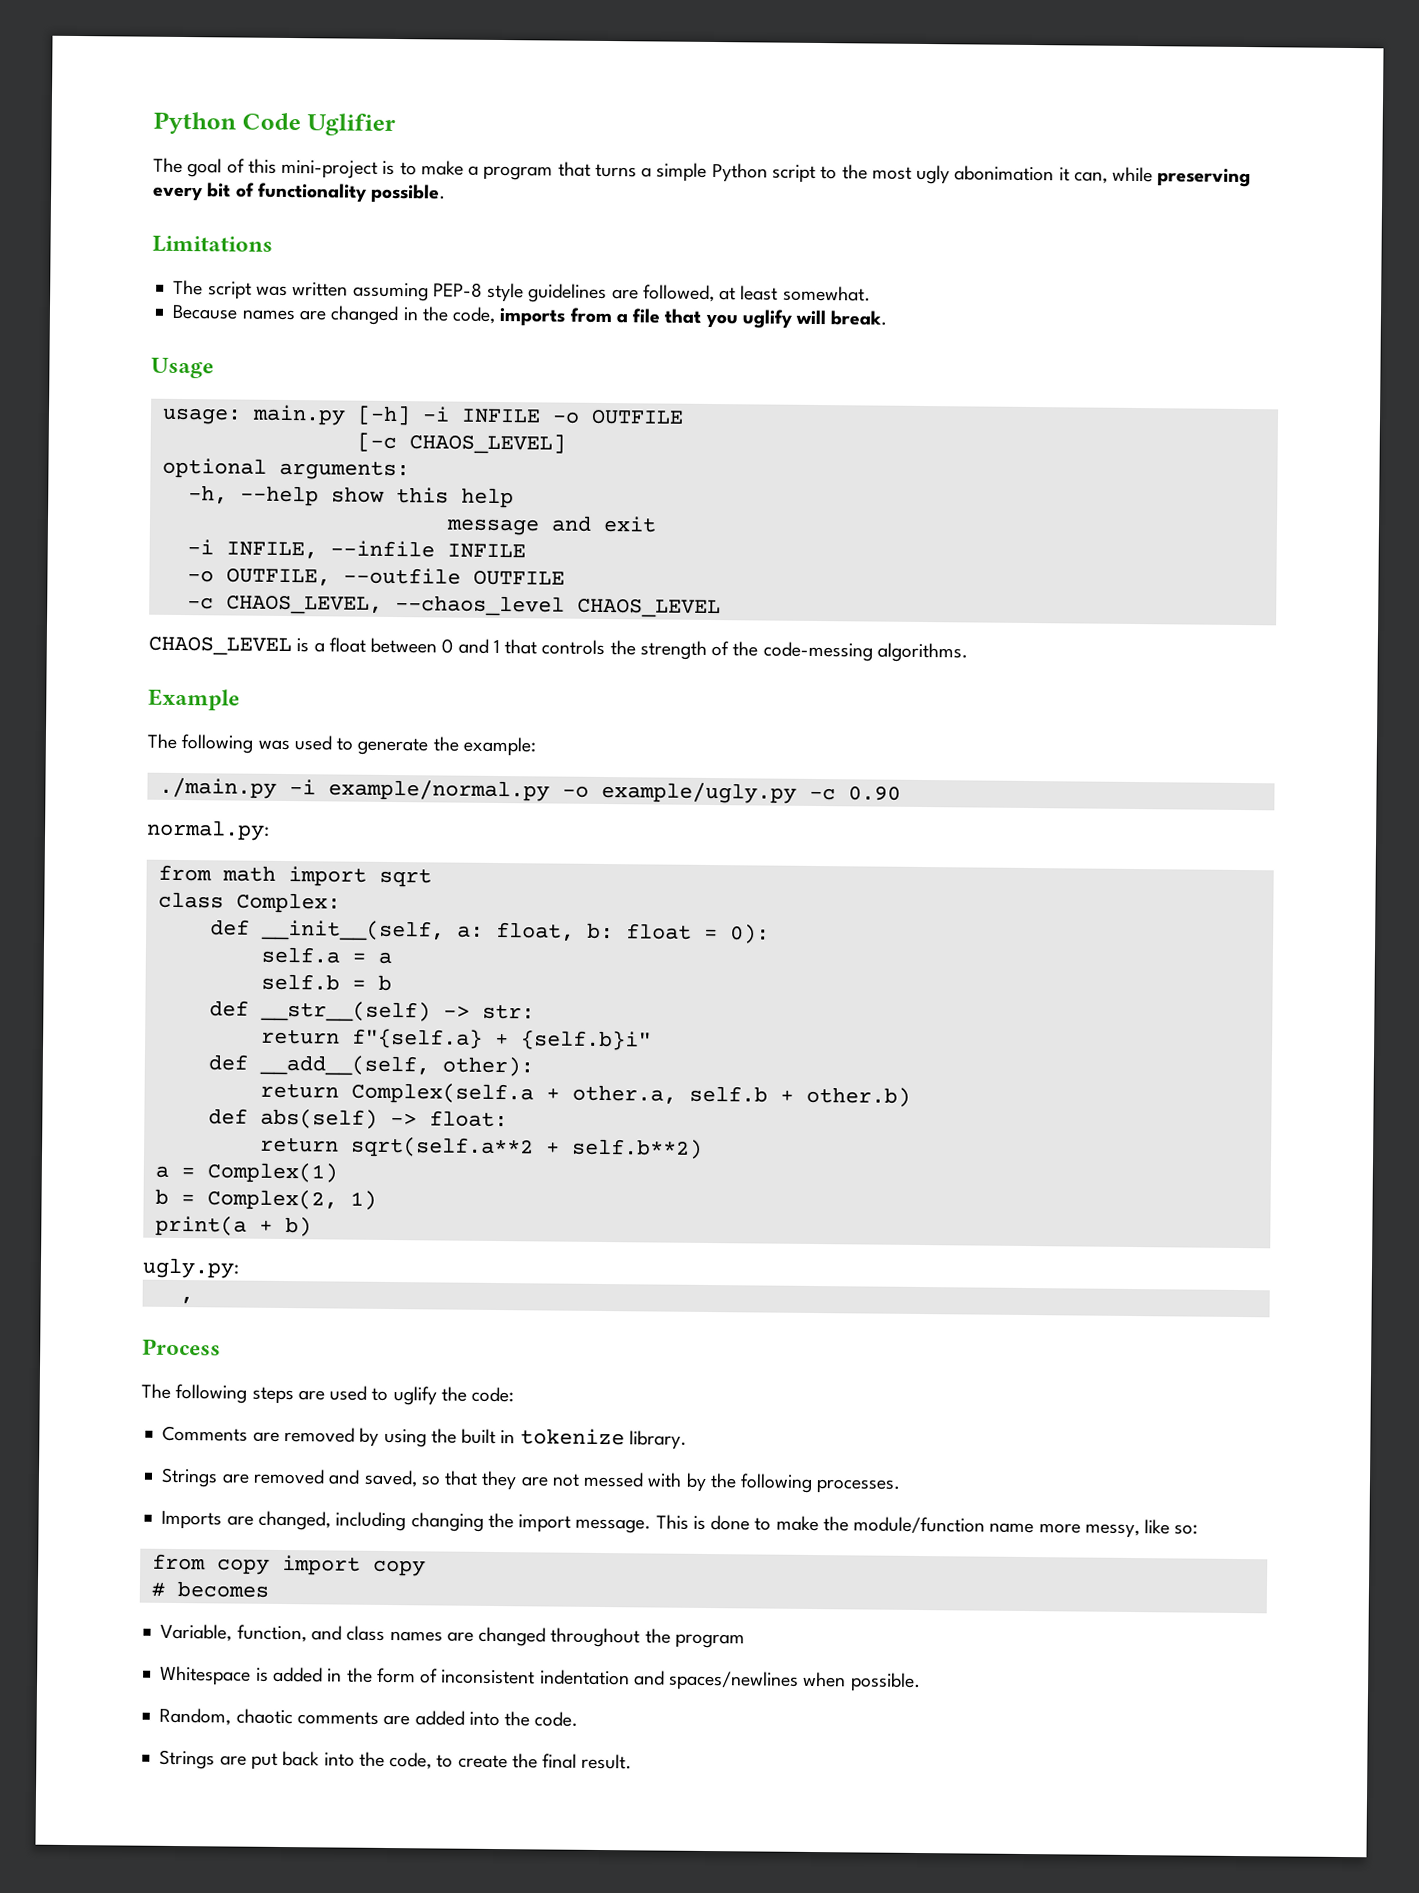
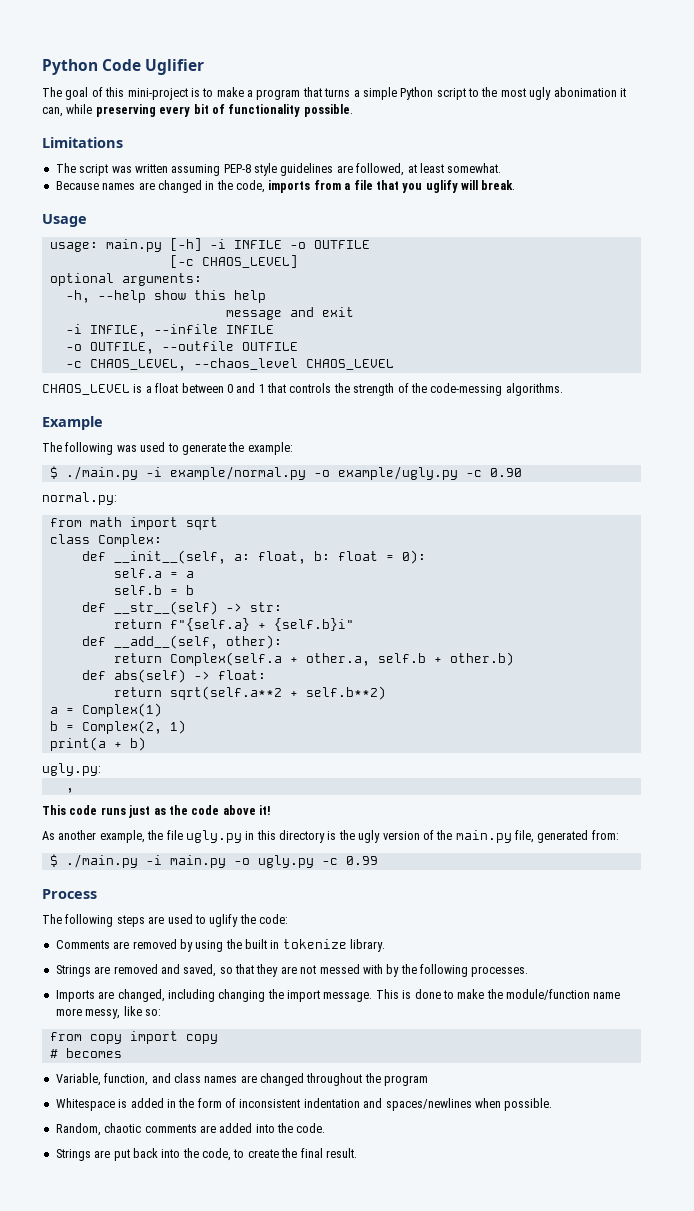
- ./main.py -i example/normal.py -o example/ugly.py -c 0.90
+ $ ./main.py -i example/normal.py -o example/ugly.py -c 0.90
+ This code runs just as the code above it!
+ As another example, the file ugly.py in this directory is the ugly version of the main.py file, generated from:
+ $ ./main.py -i main.py -o ugly.py -c 0.99

